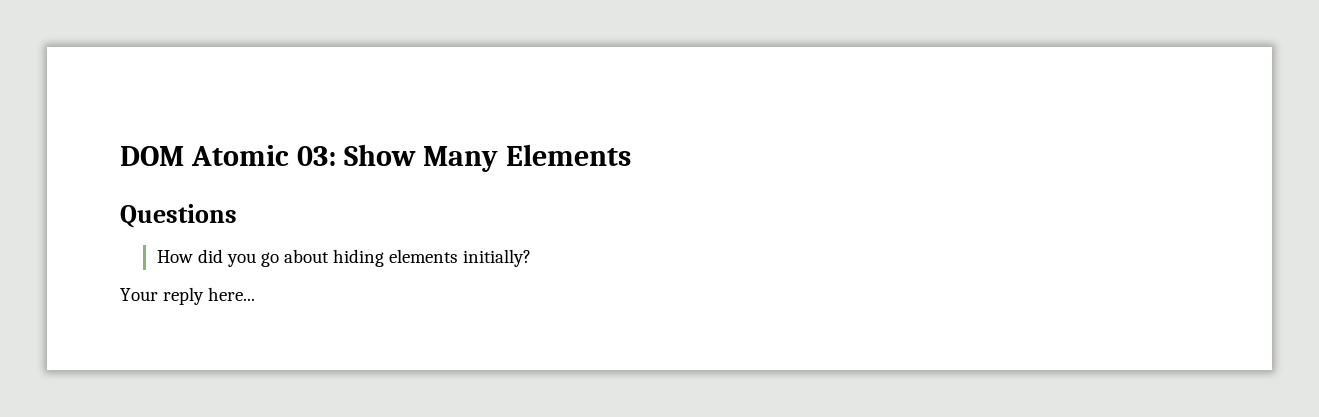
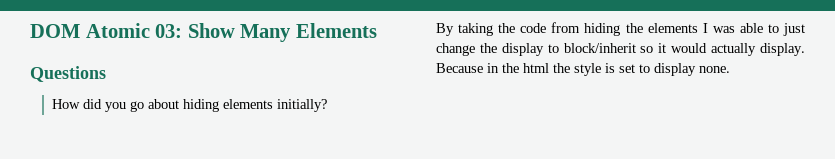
- Your reply here...
+ By taking the code from hiding the elements I was able to just change the display to block/inherit so it would actually display. Because in the html the style is set to display none.

